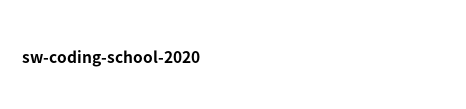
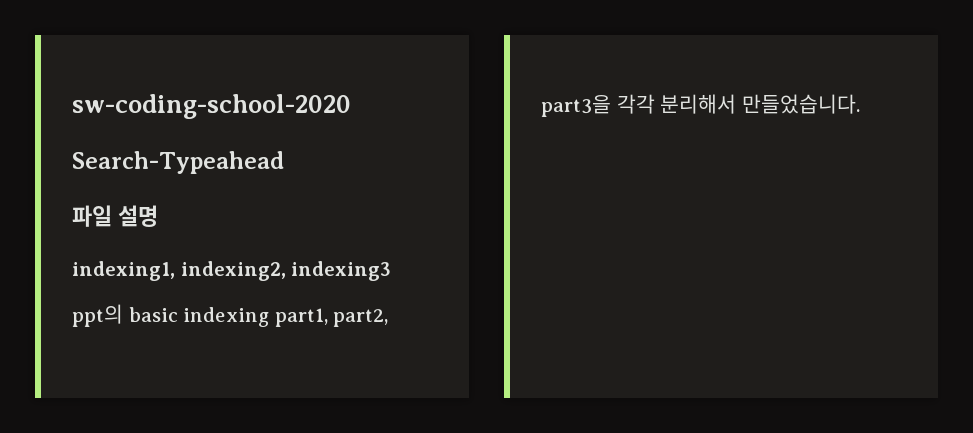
+ Search-Typeahead
+ 파일 설명
+ indexing1, indexing2, indexing3
+ ppt의 basic indexing part1, part2, part3을 각각 분리해서 만들었습니다.

